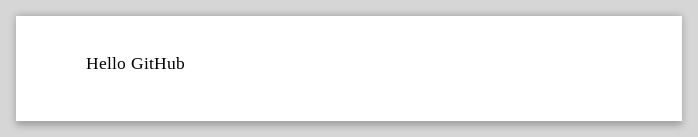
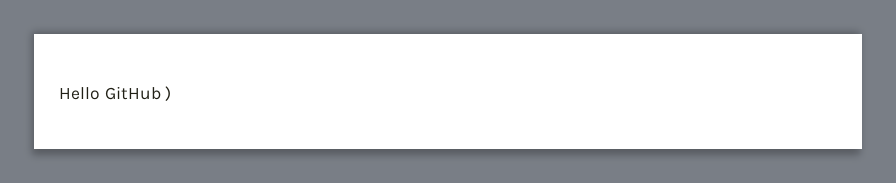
- Hello GitHub
+ Hello GitHub )

